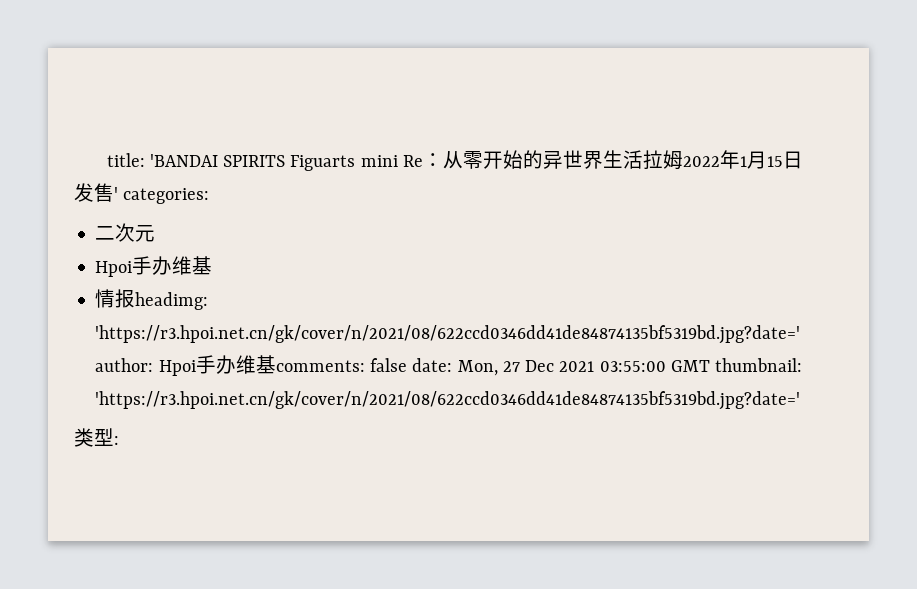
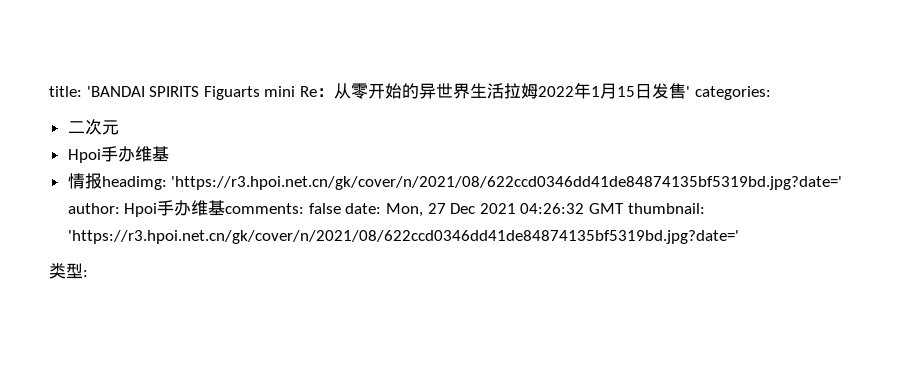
- 情报headimg: 'https://r3.hpoi.net.cn/gk/cover/n/2021/08/622ccd0346dd41de84874135bf5319bd.jpg?date=' author: Hpoi手办维基comments: false date: Mon, 27 Dec 2021 03:55:00 GMT thumbnail: 'https://r3.hpoi.net.cn/gk/cover/n/2021/08/622ccd0346dd41de84874135bf5319bd.jpg?date='
+ 情报headimg: 'https://r3.hpoi.net.cn/gk/cover/n/2021/08/622ccd0346dd41de84874135bf5319bd.jpg?date=' author: Hpoi手办维基comments: false date: Mon, 27 Dec 2021 04:26:32 GMT thumbnail: 'https://r3.hpoi.net.cn/gk/cover/n/2021/08/622ccd0346dd41de84874135bf5319bd.jpg?date='

